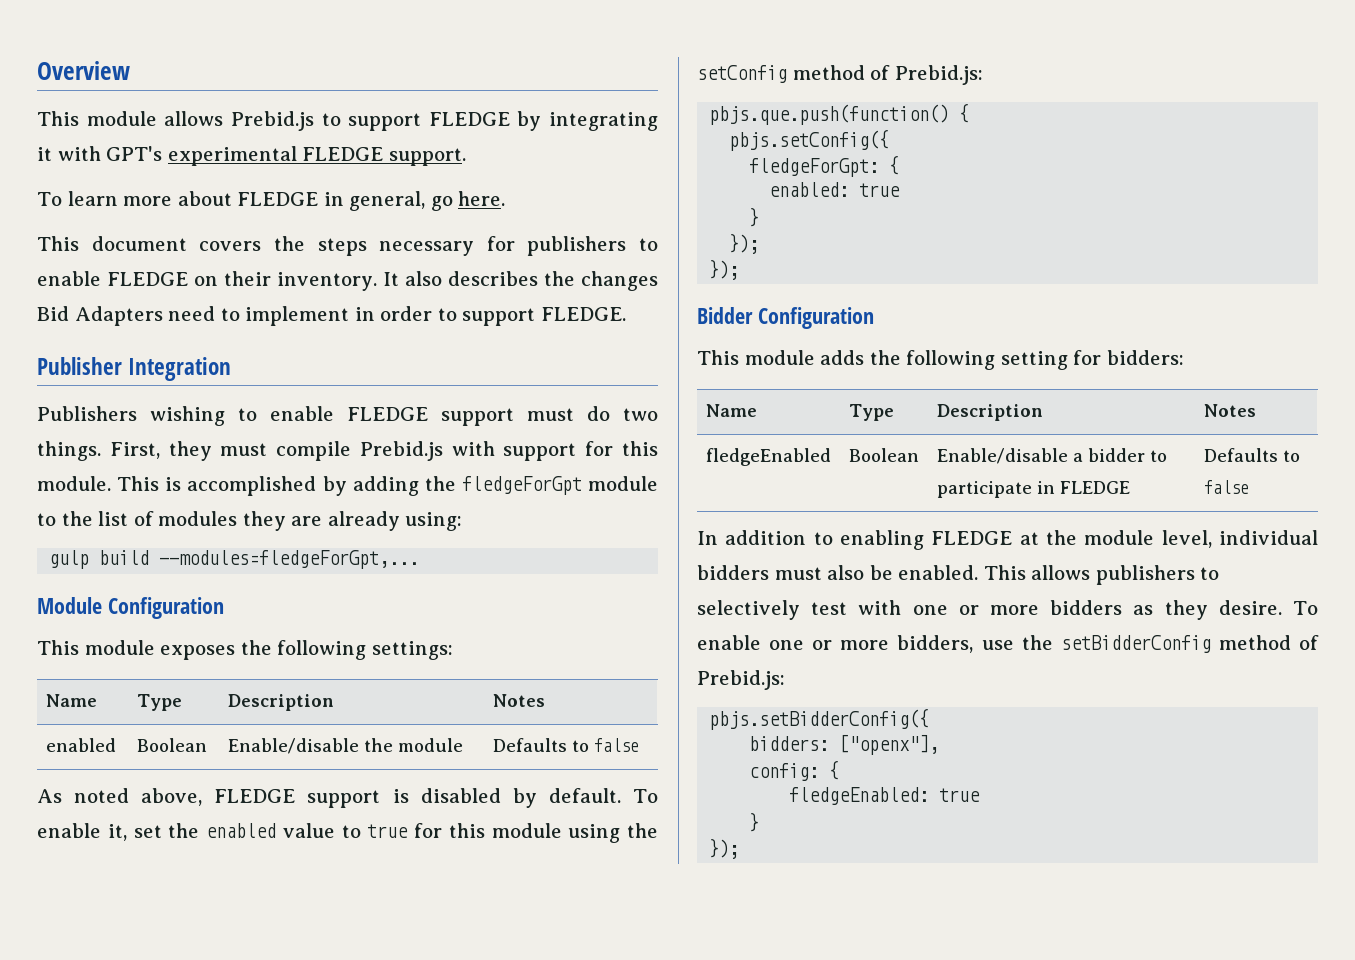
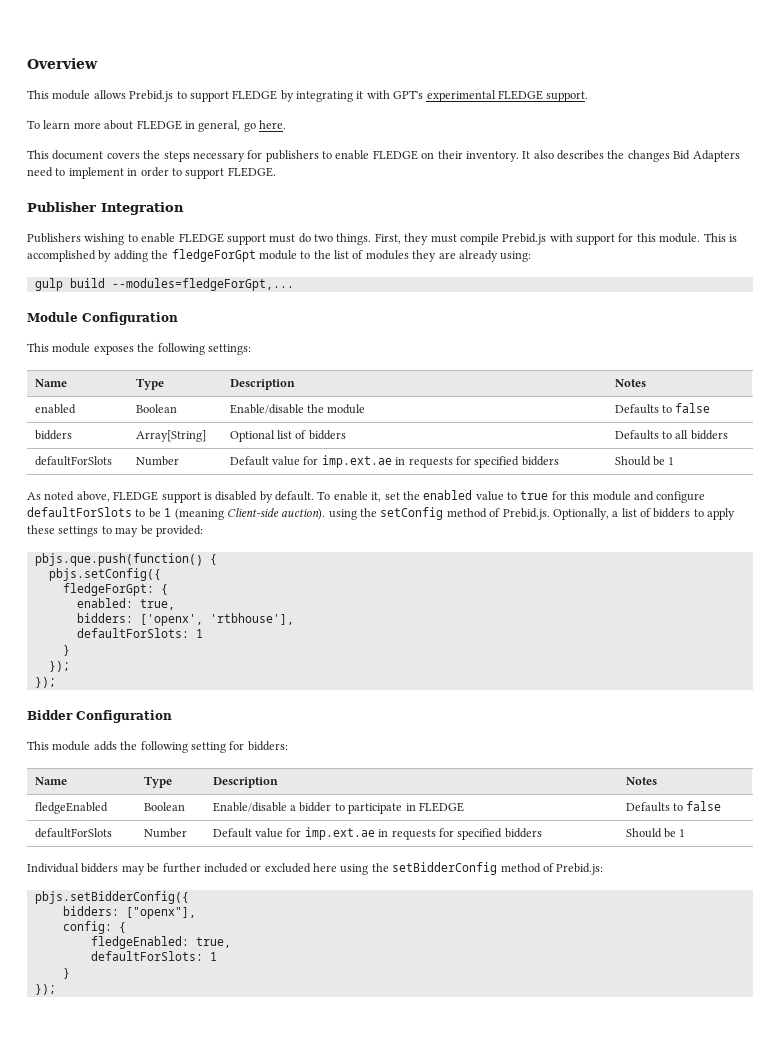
+ bidders | Array[String] | Optional list of bidders | Defaults to all bidders
+ defaultForSlots | Number | Default value for imp.ext.ae in requests for specified bidders | Should be 1
- To enable it, set the enabled value to true for this module using the setConfig method of Prebid.js:
+ To enable it, set the enabled value to true for this module and configure defaultForSlots to be 1 (meaning Client-side auction). using the setConfig method of Prebid.js. Optionally, a list of bidders to apply these settings to may be provided:
- enabled: true
+ enabled: true,
+ bidders: ['openx', 'rtbhouse'],
+ defaultForSlots: 1
  fledgeEnabled | Boolean | Enable/disable a bidder to participate in FLEDGE | Defaults to false
- In addition to enabling FLEDGE at the module level, individual bidders must also be enabled. This allows publishers to selectively test with one or more bidders as they desire. To enable one or more bidders, use the setBidderConfig method of Prebid.js:
+ defaultForSlots | Number | Default value for imp.ext.ae in requests for specified bidders | Should be 1
+ Individual bidders may be further included or excluded here using the setBidderConfig method of Prebid.js:
- fledgeEnabled: true
+ fledgeEnabled: true,
+ defaultForSlots: 1

